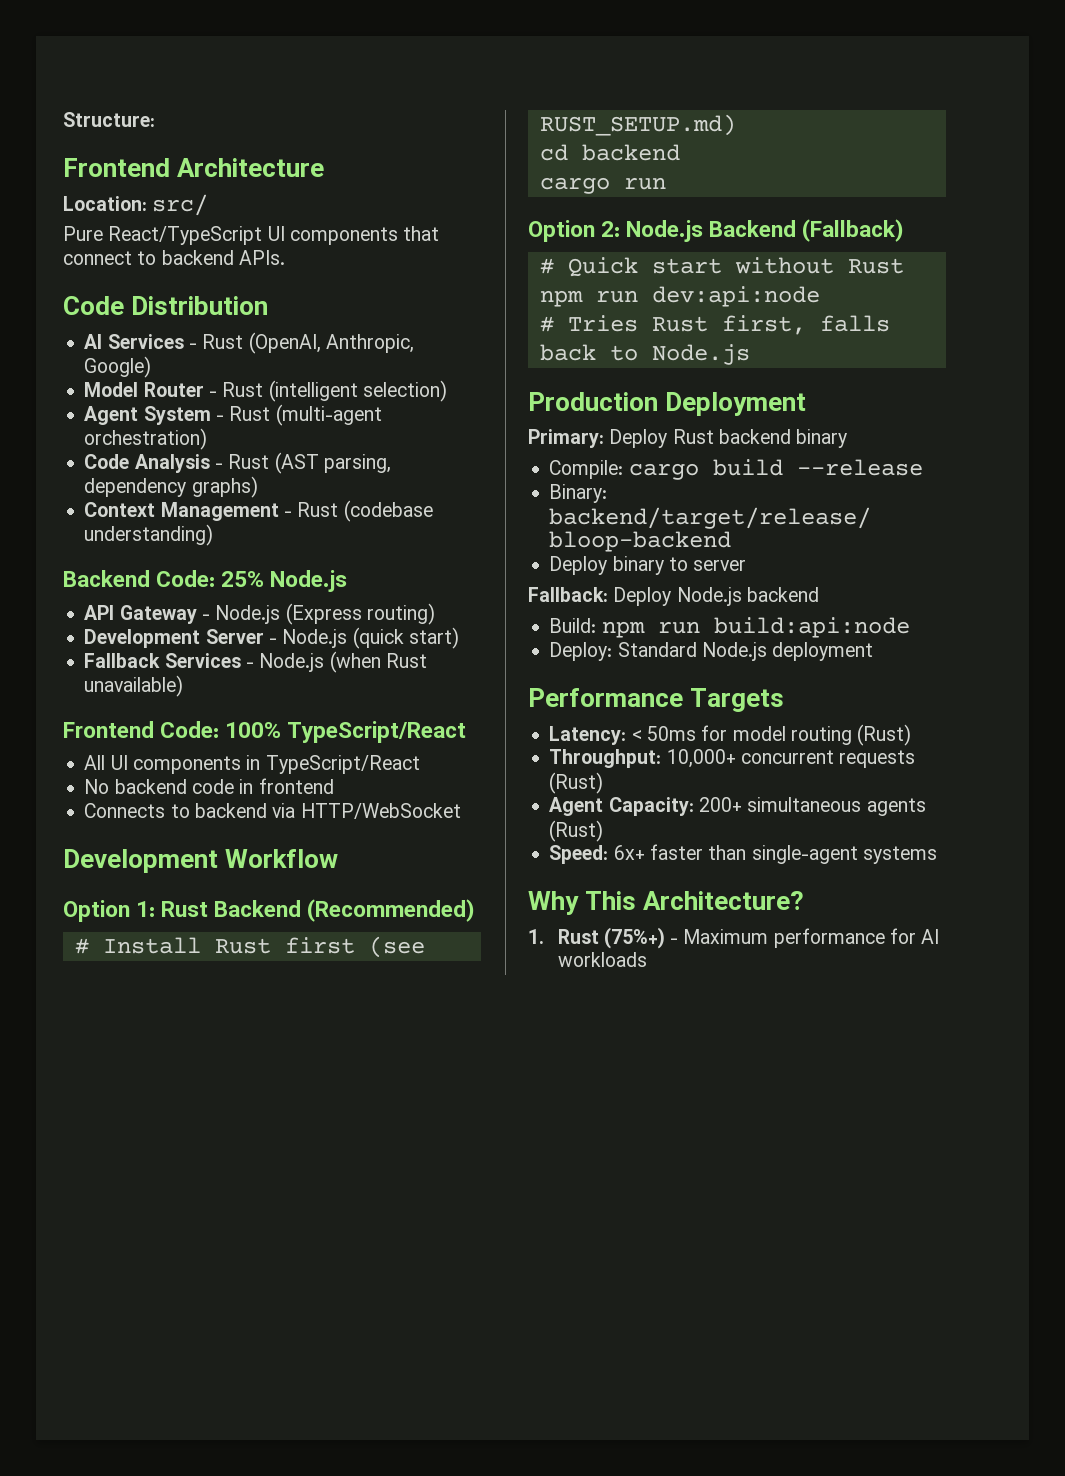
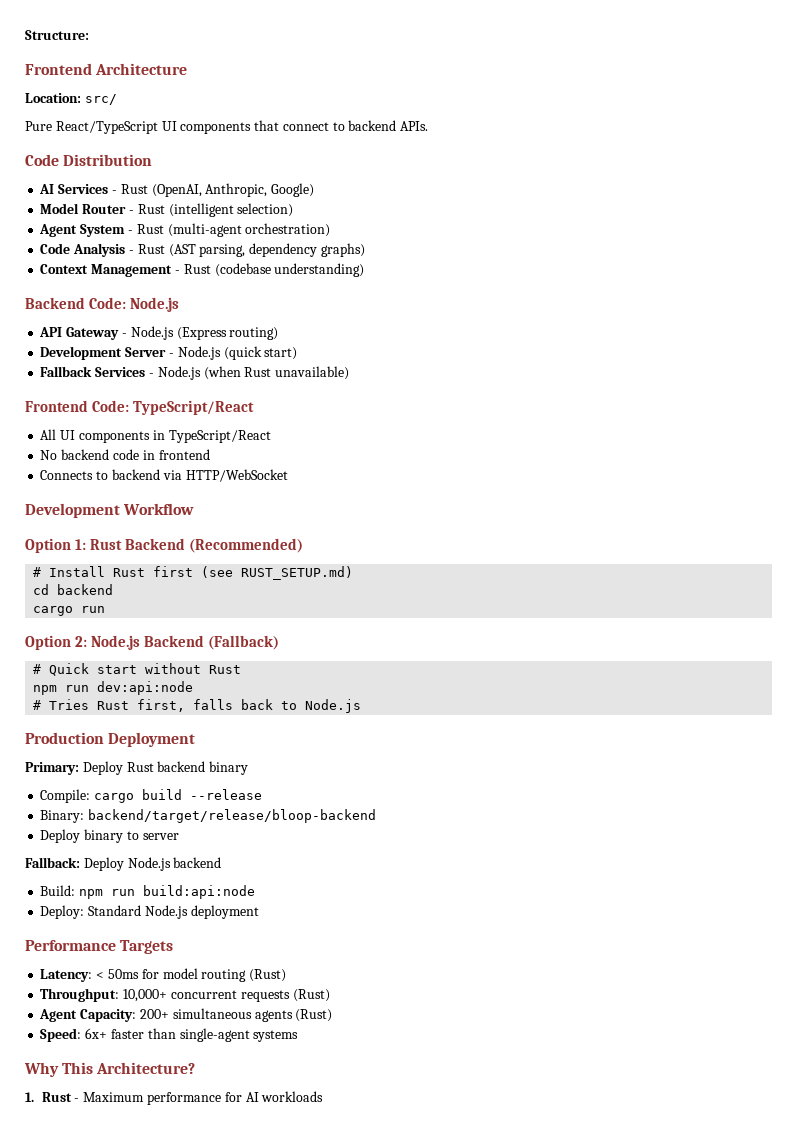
- Backend Code: 25% Node.js
+ Backend Code: Node.js
- Frontend Code: 100% TypeScript/React
+ Frontend Code: TypeScript/React
- 1. Rust (75%+) - Maximum performance for AI workloads
+ 1. Rust - Maximum performance for AI workloads

